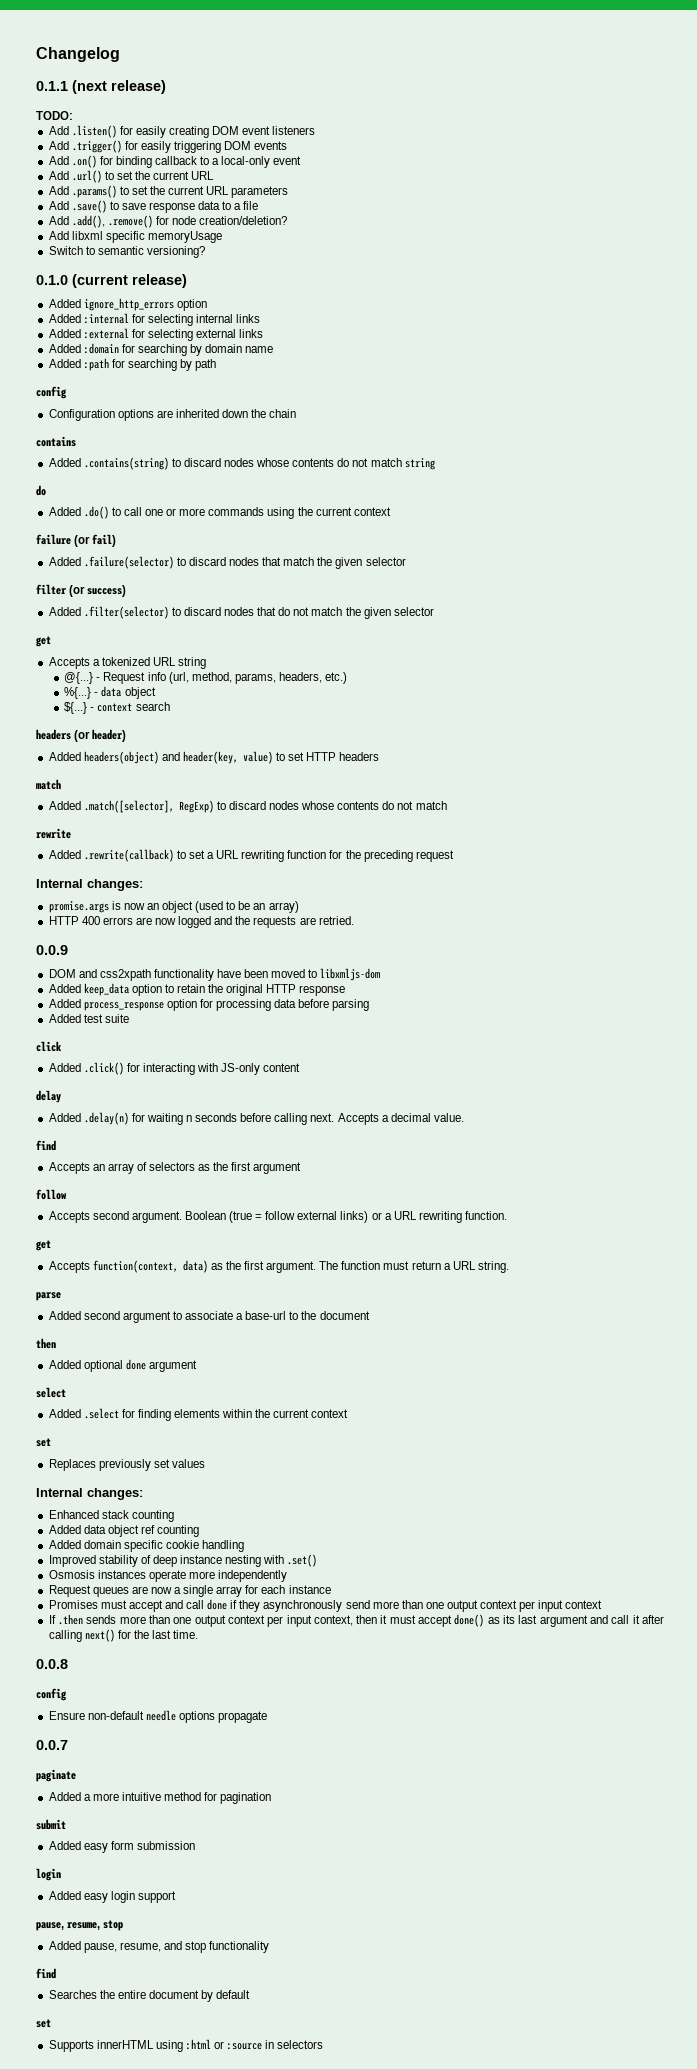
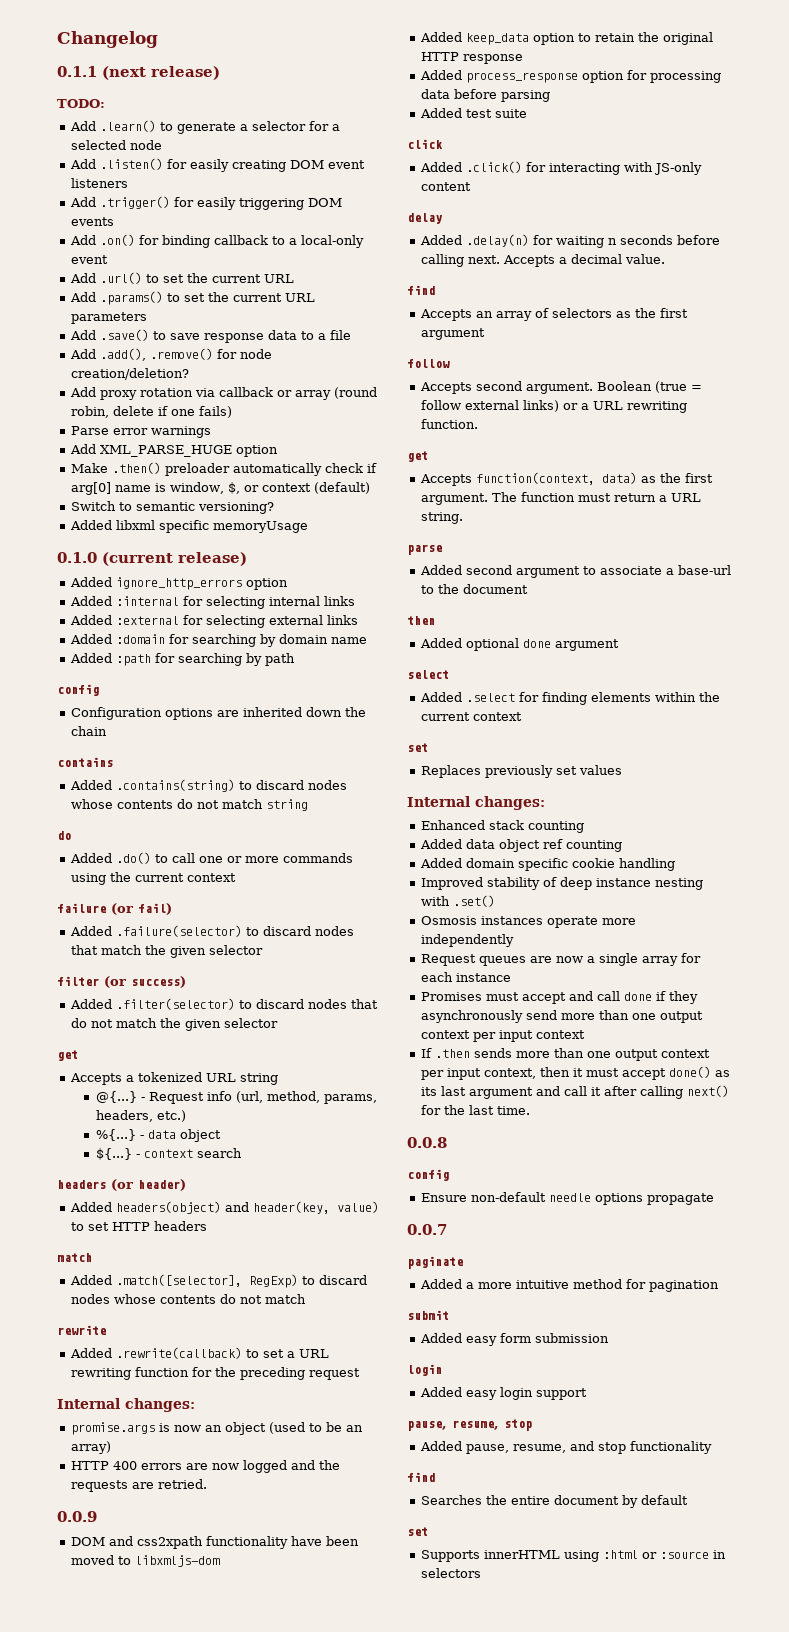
+ Add .learn() to generate a selector for a selected node
- Add libxml specific memoryUsage
+ Add proxy rotation via callback or array (round robin, delete if one fails)
+ Parse error warnings
+ Add XML_PARSE_HUGE option
+ Make .then() preloader automatically check if arg[0] name is window, $, or context (default)
+ Added libxml specific memoryUsage

